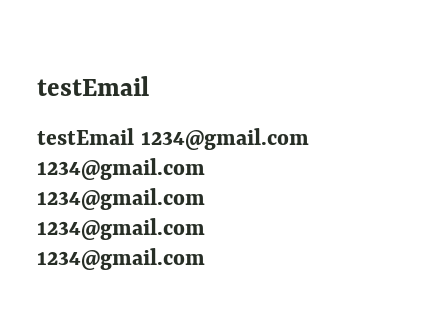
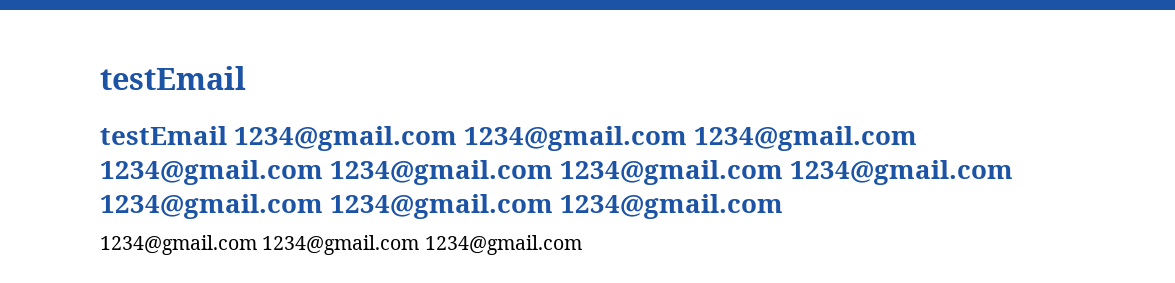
- testEmail 1234@gmail.com 1234@gmail.com 1234@gmail.com 1234@gmail.com 1234@gmail.com
+ testEmail 1234@gmail.com 1234@gmail.com 1234@gmail.com 1234@gmail.com 1234@gmail.com 1234@gmail.com 1234@gmail.com 1234@gmail.com 1234@gmail.com 1234@gmail.com
+ 1234@gmail.com 1234@gmail.com 1234@gmail.com

